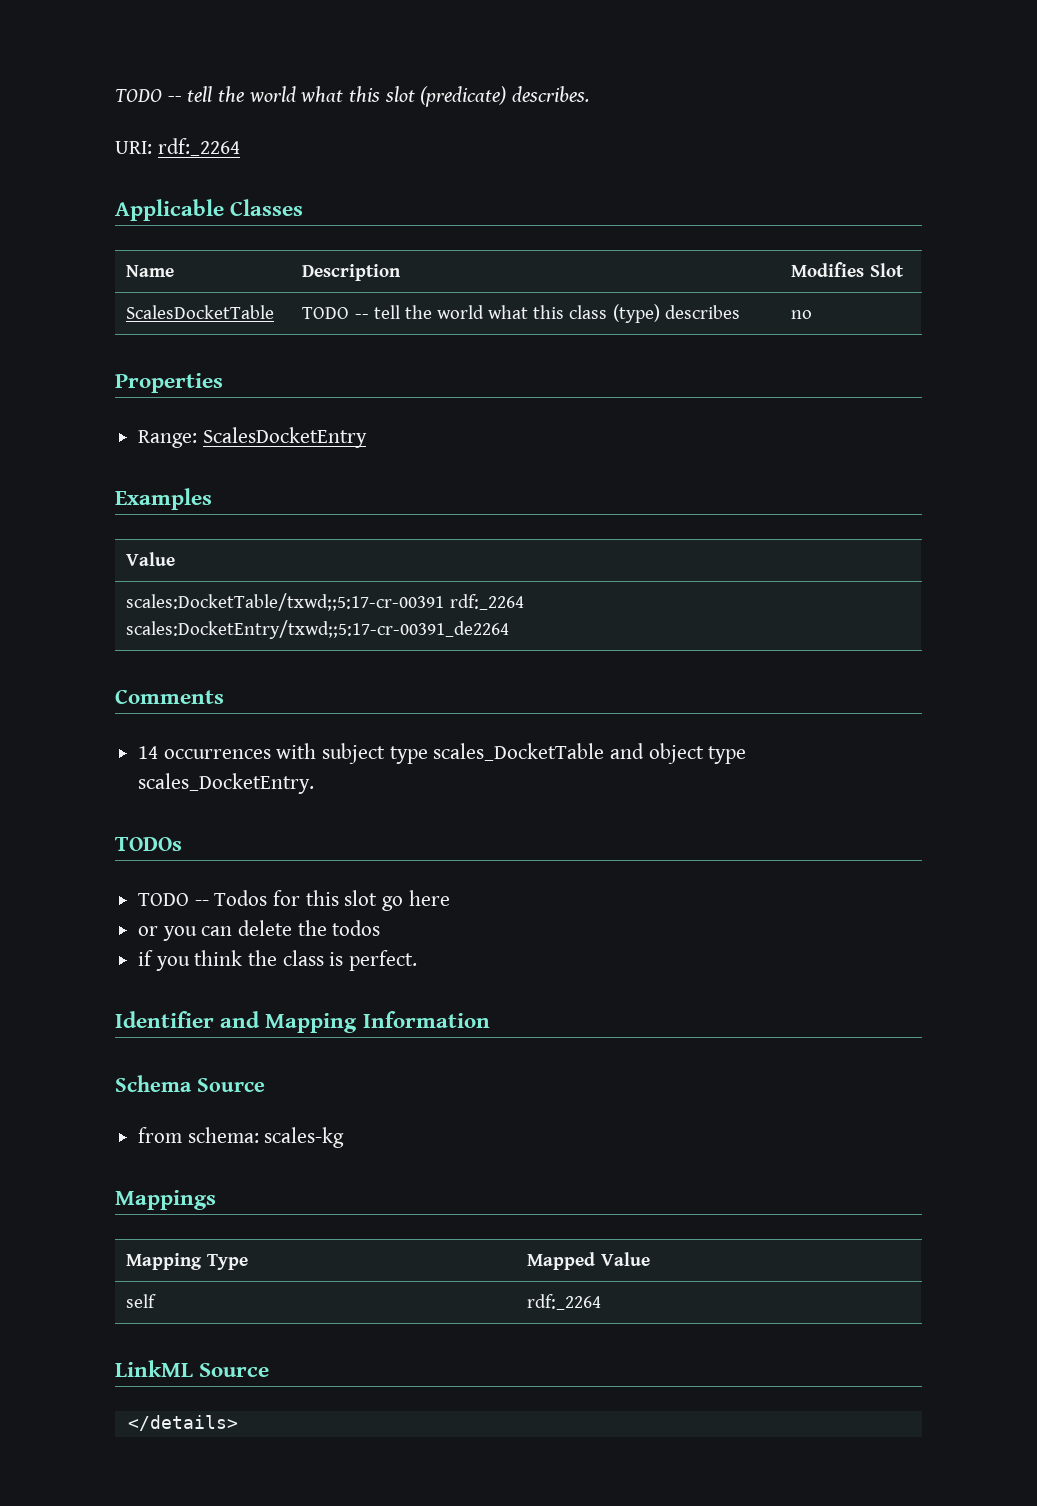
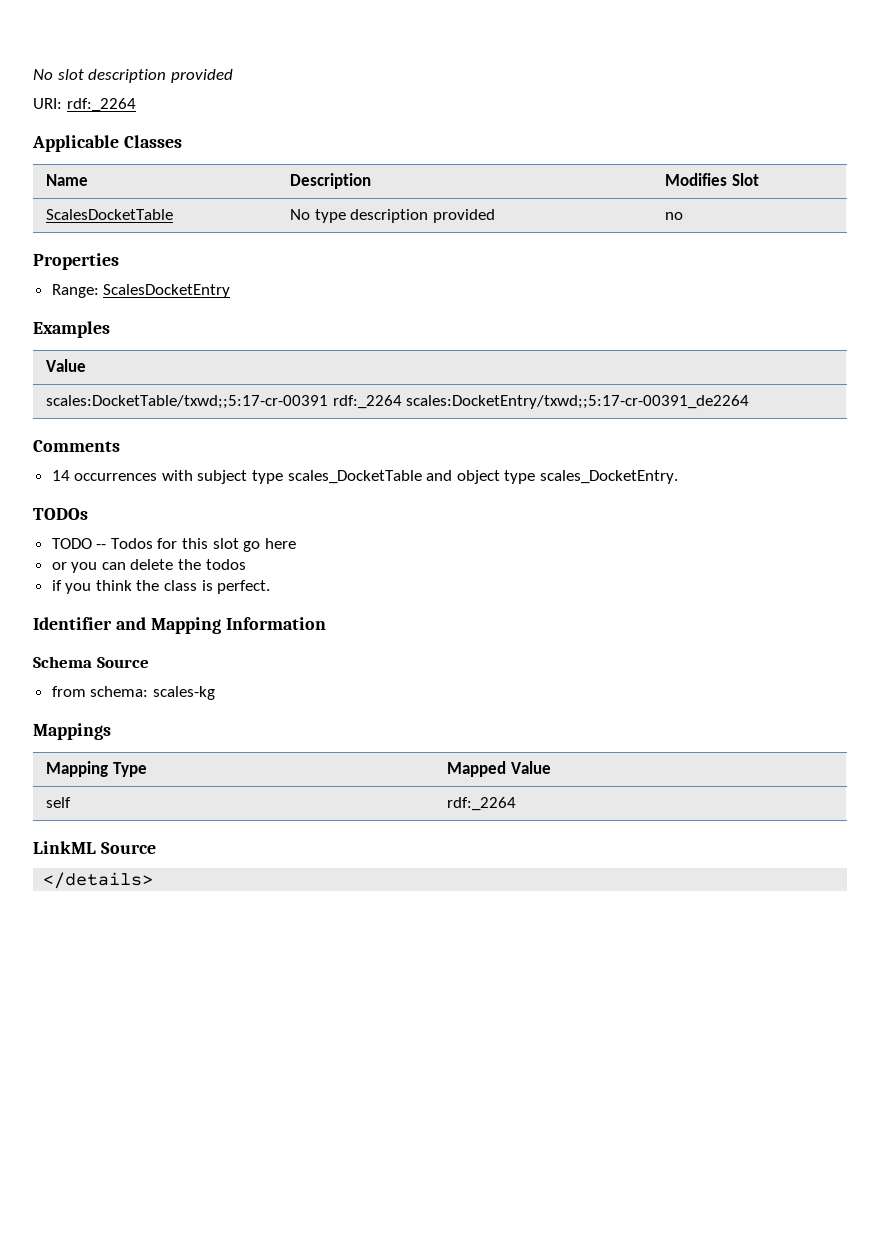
- TODO -- tell the world what this slot (predicate) describes.
+ No slot description provided
- ScalesDocketTable | TODO -- tell the world what this class (type) describes | no
+ ScalesDocketTable | No type description provided | no

